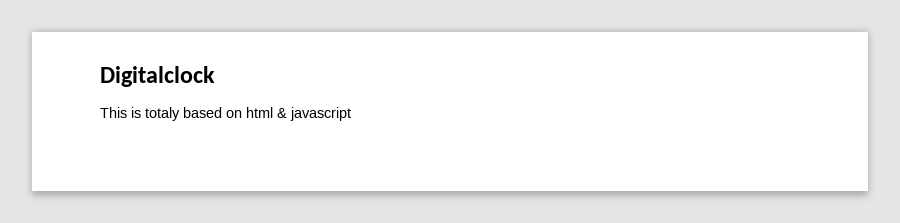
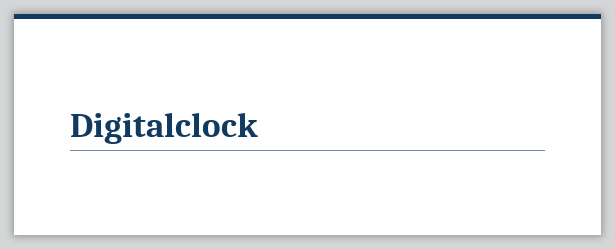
- This is totaly based on html & javascript

